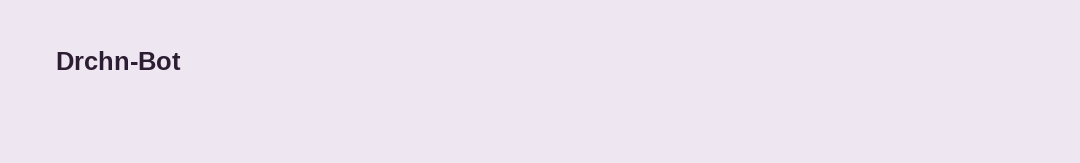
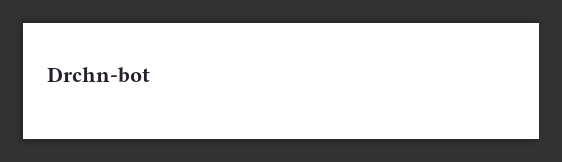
- Drchn-Bot
+ Drchn-bot

